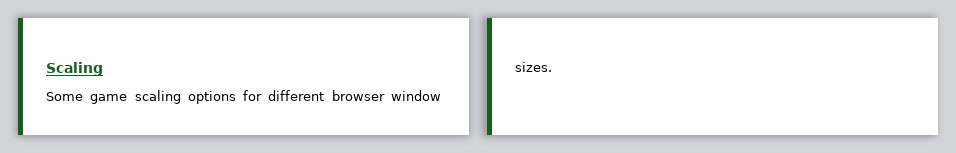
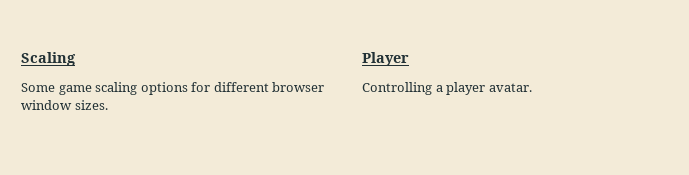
+ Player
+ Controlling a player avatar.

